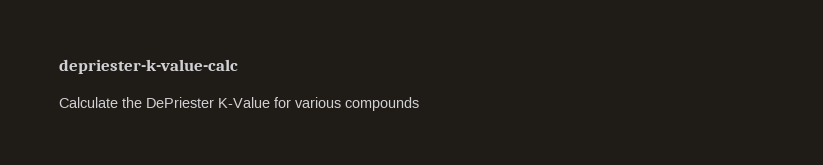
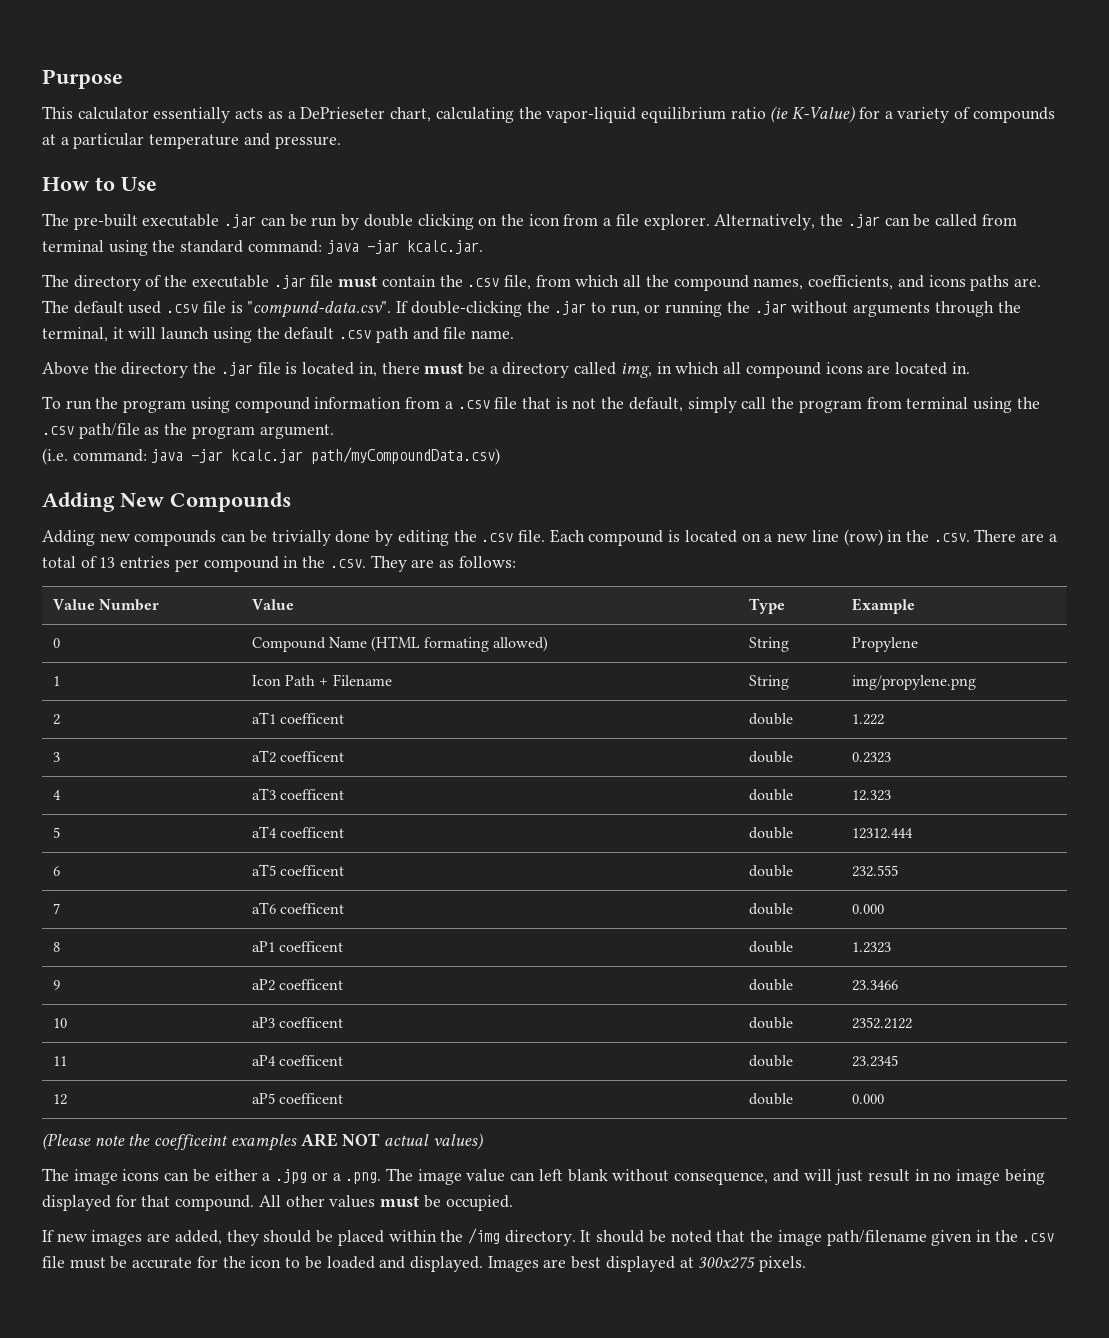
- depriester-k-value-calc
- Calculate the DePriester K-Value for various compounds
+ Purpose
+ This calculator essentially acts as a DePrieseter chart, calculating the vapor-liquid equilibrium ratio (ie K-Value) for a variety of compounds at a particular temperature and pressure.
+ How to Use
+ The pre-built executable .jar can be run by double clicking on the icon from a file explorer. Alternatively, the .jar can be called from terminal using the standard command: java -jar kcalc.jar.
+ The directory of the executable .jar file must contain the .csv file, from which all the compound names, coefficients, and icons paths are. The default used .csv file is "compund-data.csv". If double-clicking the .jar to run, or running the .jar without arguments through the terminal, it will launch using the default .csv path and file name.
+ Above the directory the .jar file is located in, there must be a directory called img, in which all compound icons are located in.
+ To run the program using compound information from a .csv file that is not the default, simply call the program from terminal using the .csv path/file as the program argument.
+ (i.e. command: java -jar kcalc.jar path/myCompoundData.csv)
+ Adding New Compounds
+ Adding new compounds can be trivially done by editing the .csv file. Each compound is located on a new line (row) in the .csv. There are a total of 13 entries per compound in the .csv. They are as follows:
+ Value Number | Value | Type | Example
+ 0 | Compound Name (HTML formating allowed) | String | Propylene
+ 1 | Icon Path + Filename | String | img/propylene.png
+ 2 | aT1 coefficent | double | 1.222
+ 3 | aT2 coefficent | double | 0.2323
+ 4 | aT3 coefficent | double | 12.323
+ 5 | aT4 coefficent | double | 12312.444
+ 6 | aT5 coefficent | double | 232.555
+ 7 | aT6 coefficent | double | 0.000
+ 8 | aP1 coefficent | double | 1.2323
+ 9 | aP2 coefficent | double | 23.3466
+ 10 | aP3 coefficent | double | 2352.2122
+ 11 | aP4 coefficent | double | 23.2345
+ 12 | aP5 coefficent | double | 0.000
+ (Please note the coefficeint examples ARE NOT actual values)
+ The image icons can be either a .jpg or a .png. The image value can left blank without consequence, and will just result in no image being displayed for that compound. All other values must be occupied.
+ If new images are added, they should be placed within the /img directory. It should be noted that the image path/filename given in the .csv file must be accurate for the icon to be loaded and displayed. Images are best displayed at 300x275 pixels.

